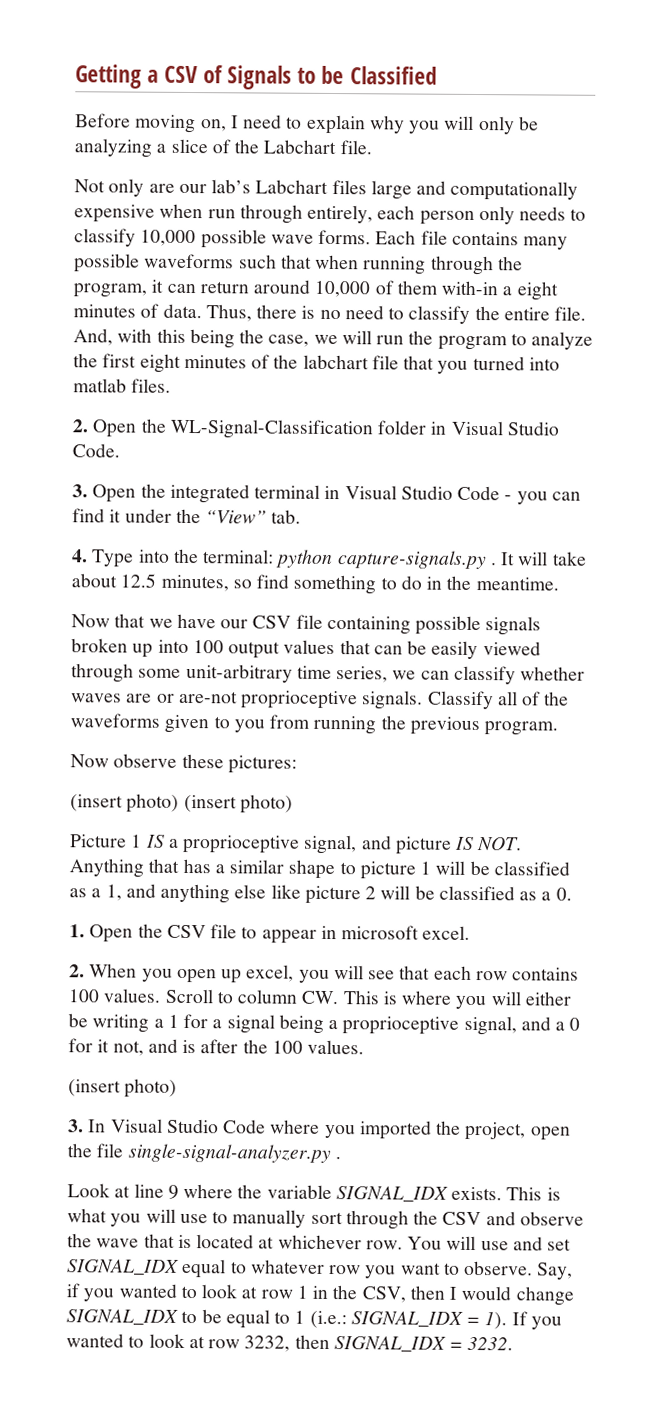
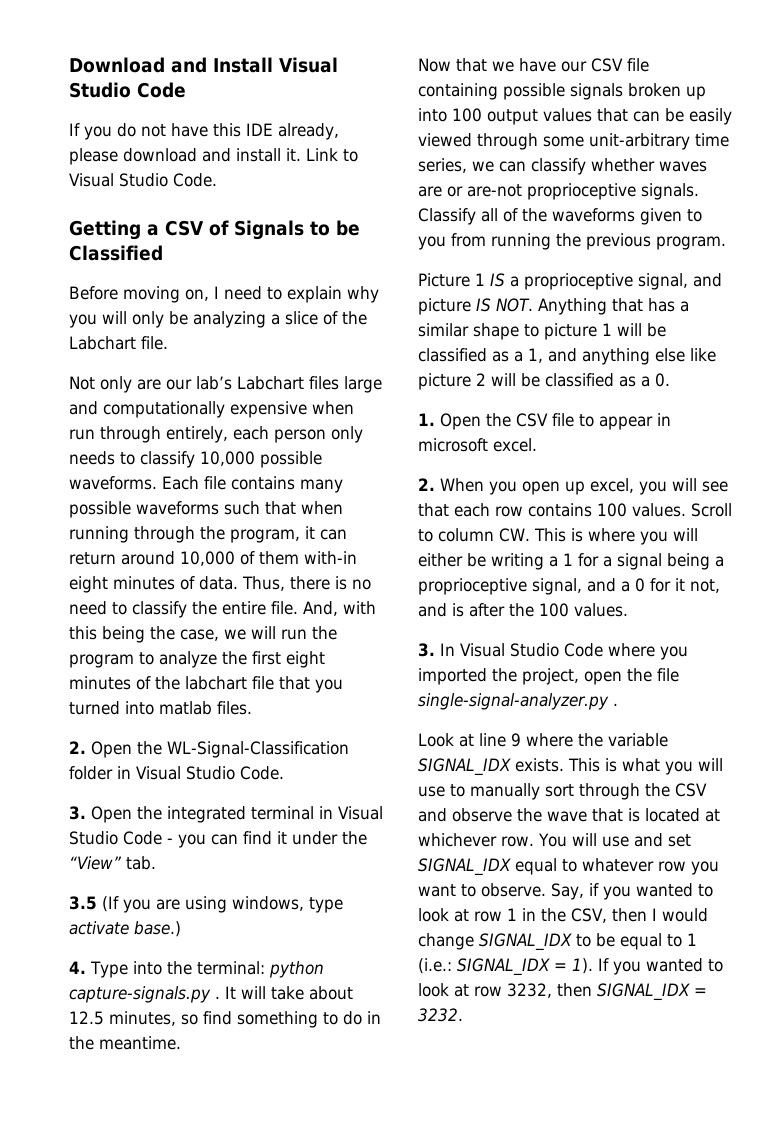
+ Download and Install Visual Studio Code
+ If you do not have this IDE already, please download and install it. Link to Visual Studio Code.
- Not only are our lab’s Labchart files large and computationally expensive when run through entirely, each person only needs to classify 10,000 possible wave forms.
+ Not only are our lab’s Labchart files large and computationally expensive when run through entirely, each person only needs to classify 10,000 possible waveforms.
- Each file contains many possible waveforms such that when running through the program, it can return around 10,000 of them with-in a eight minutes of data.
+ Each file contains many possible waveforms such that when running through the program, it can return around 10,000 of them with-in eight minutes of data.
+ 3.5 (If you are using windows, type activate base.)
- Now observe these pictures:
- (insert photo) (insert photo)
  Scroll to column CW. This is where you will either be writing a 1 for a signal being a proprioceptive signal, and a 0 for it not, and is after the 100 values.
- (insert photo)

